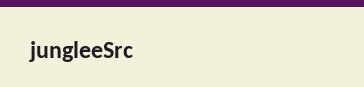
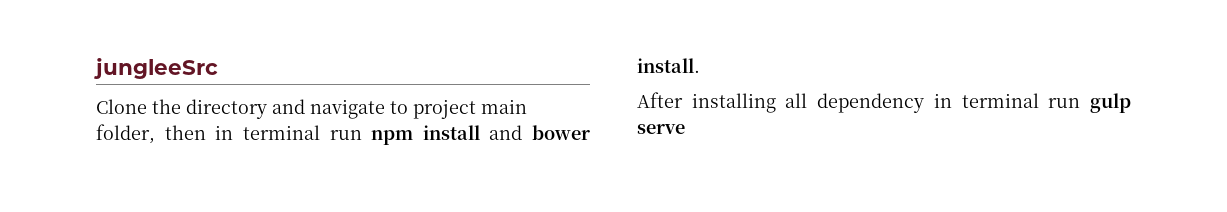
+ Clone the directory and navigate to project main folder, then in terminal run npm install and bower install.
+ After installing all dependency in terminal run gulp serve

